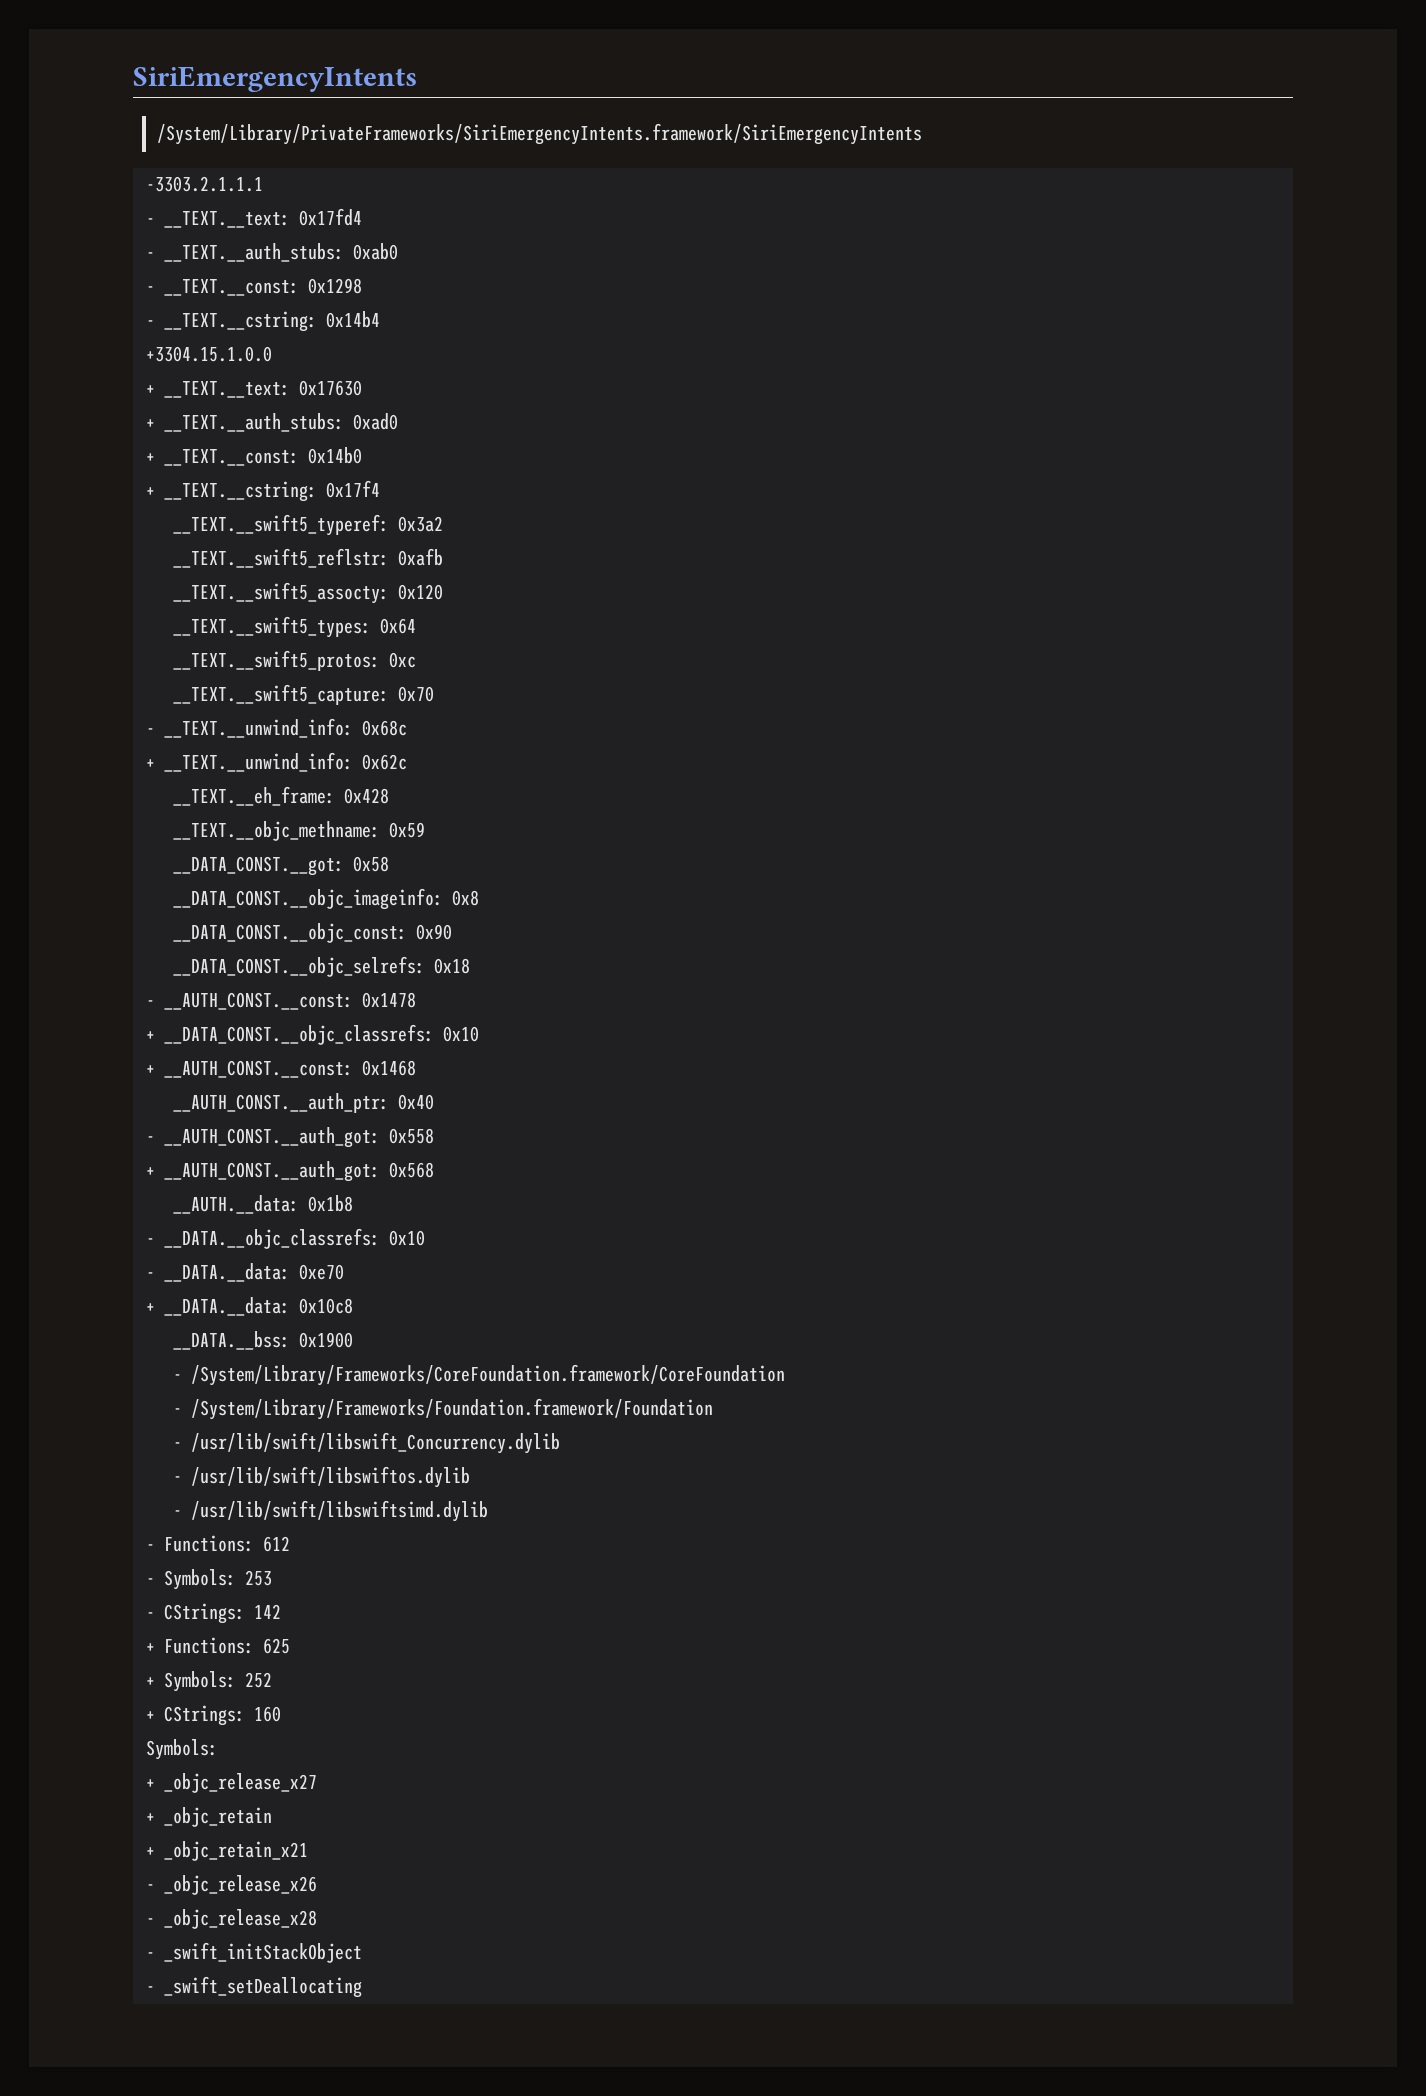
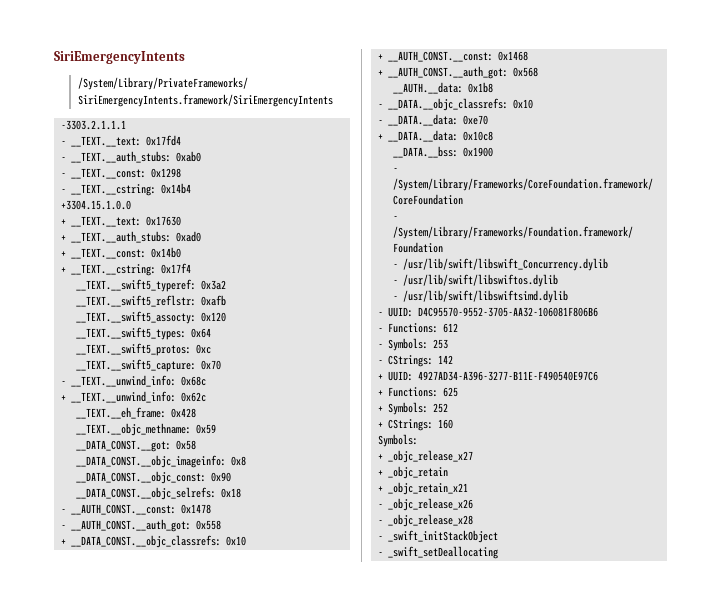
+ - __AUTH_CONST.__auth_got: 0x558
- __AUTH_CONST.__auth_ptr: 0x40
- - __AUTH_CONST.__auth_got: 0x558
+ - UUID: D4C95570-9552-3705-AA32-106081F806B6
+ + UUID: 4927AD34-A396-3277-B11E-F490540E97C6

